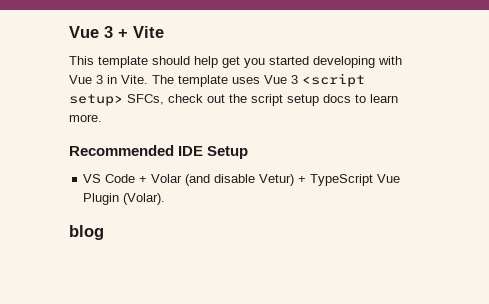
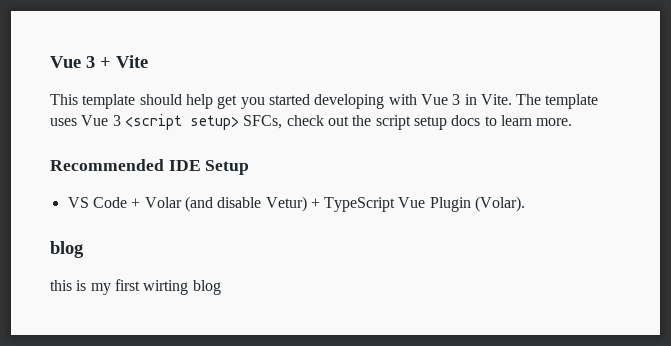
+ this is my first wirting blog

